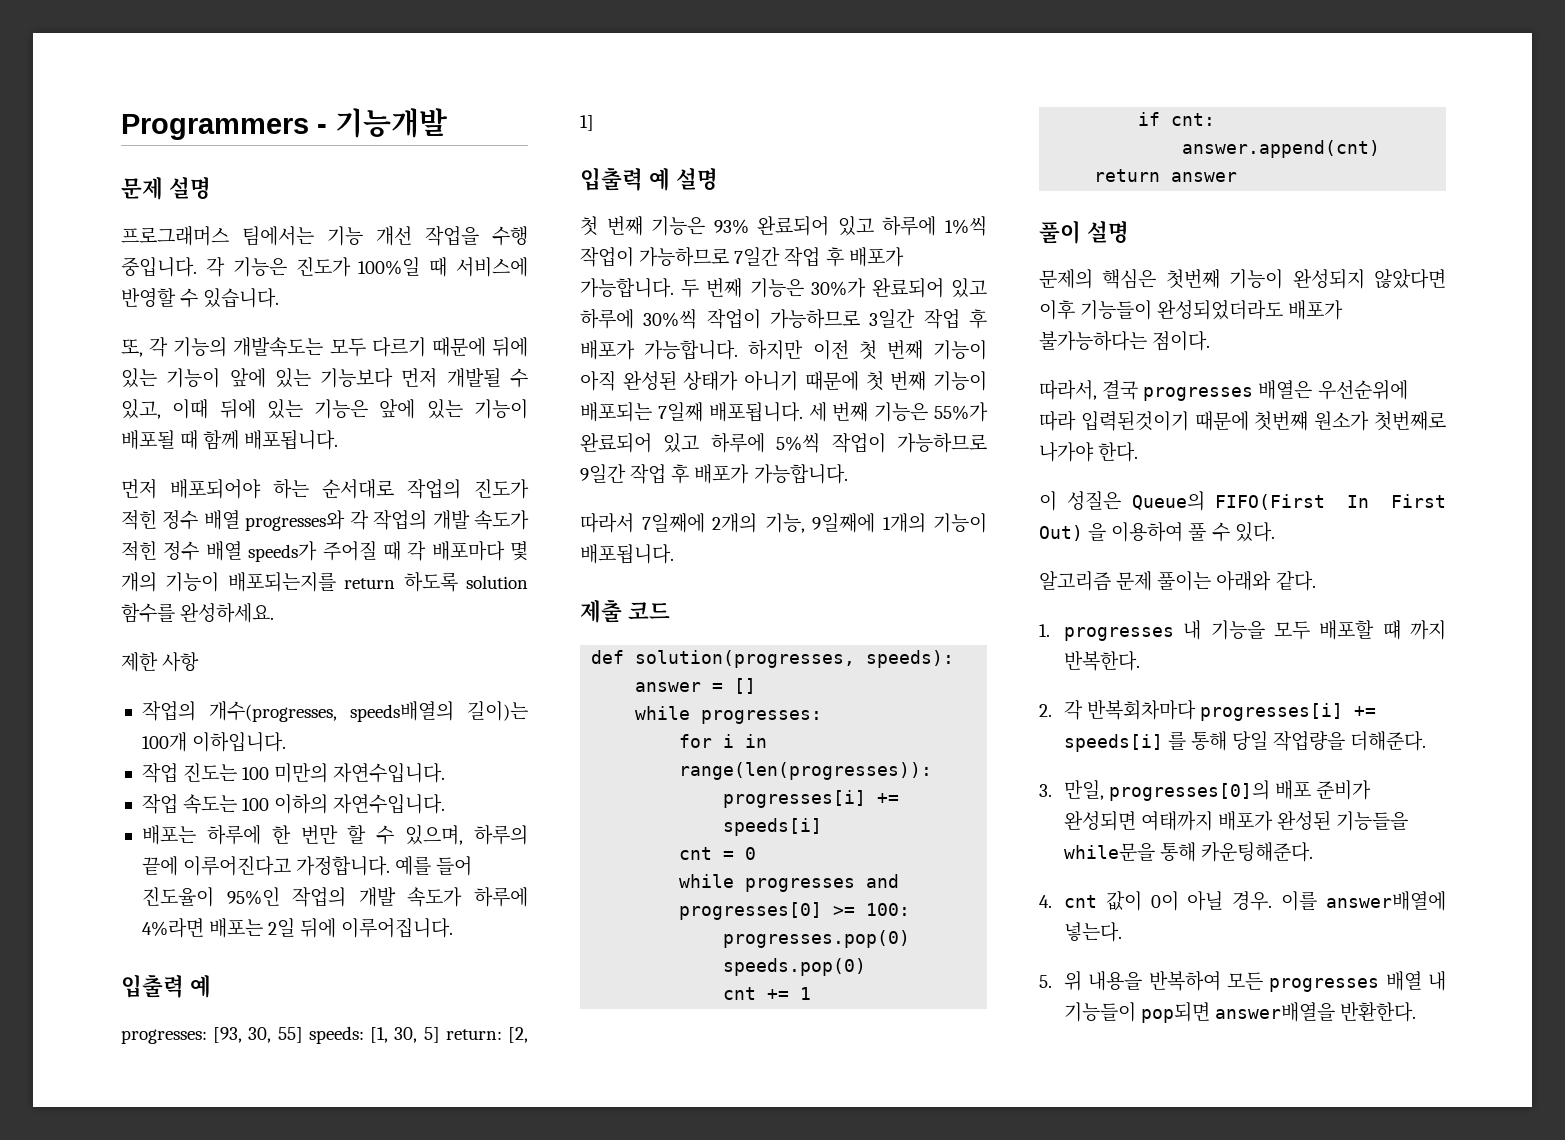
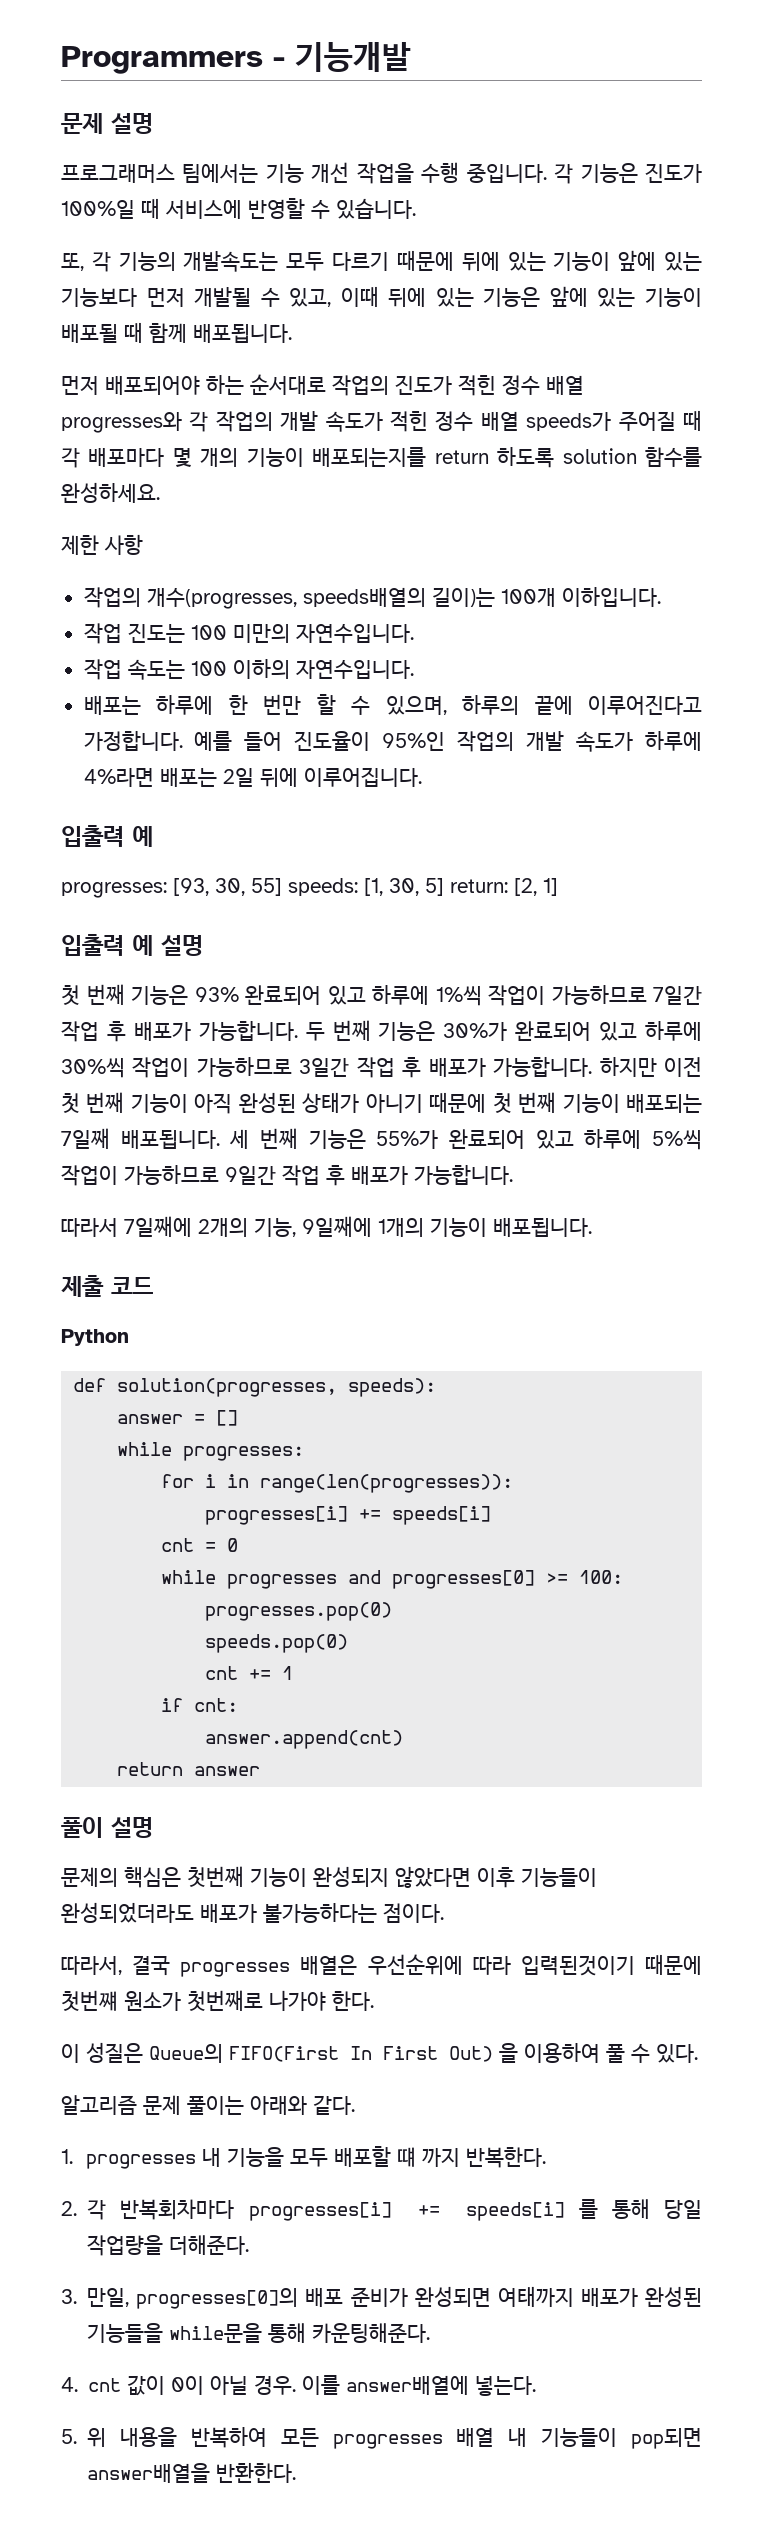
+ Python

